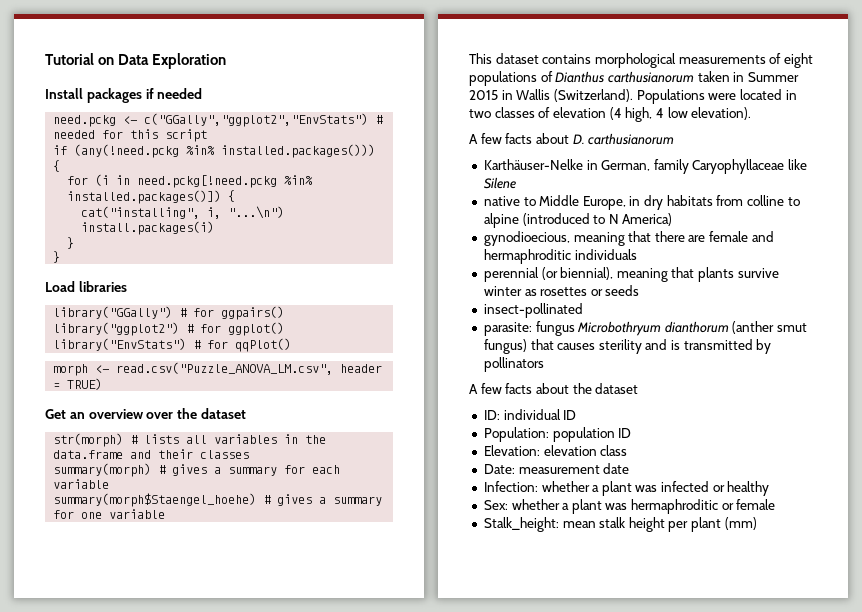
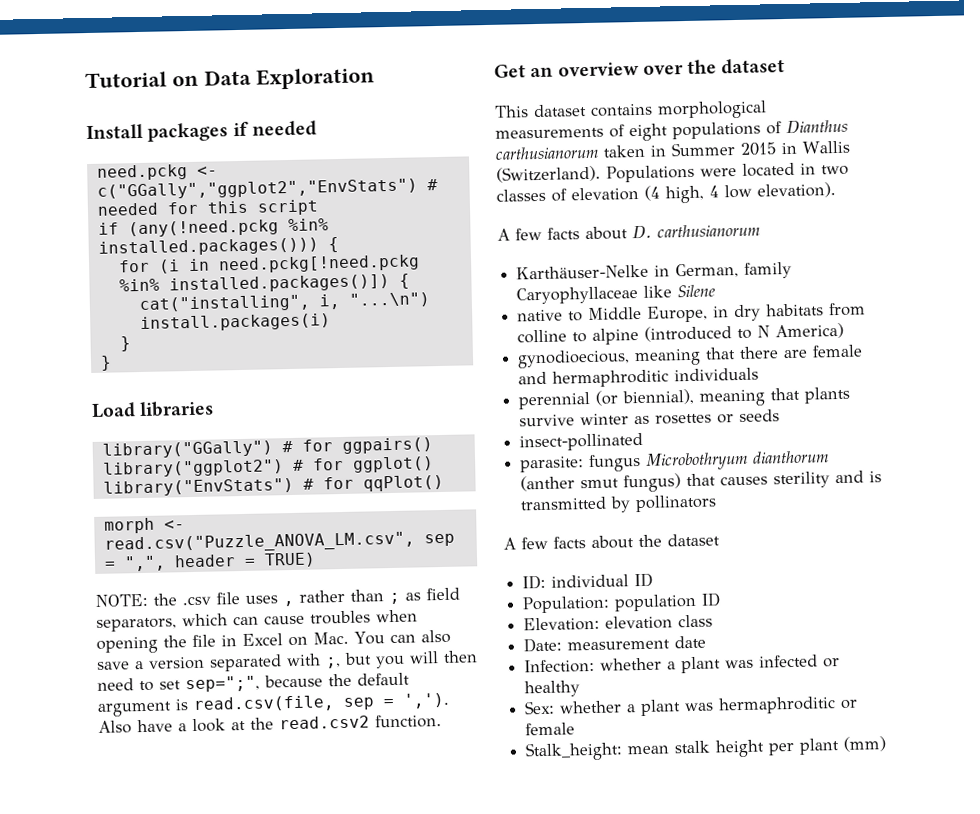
- morph <- read.csv("Puzzle_ANOVA_LM.csv", header = TRUE)
+ morph <- read.csv("Puzzle_ANOVA_LM.csv", sep = ",", header = TRUE)
+ NOTE: the .csv file uses , rather than ; as field separators, which can cause troubles when opening the file in Excel on Mac. You can also save a version separated with ;, but you will then need to set sep=";", because the default argument is read.csv(file, sep = ','). Also have a look at the read.csv2 function.
- str(morph) # lists all variables in the data.frame and their classes
- summary(morph) # gives a summary for each variable
- summary(morph$Staengel_hoehe) # gives a summary for one variable

